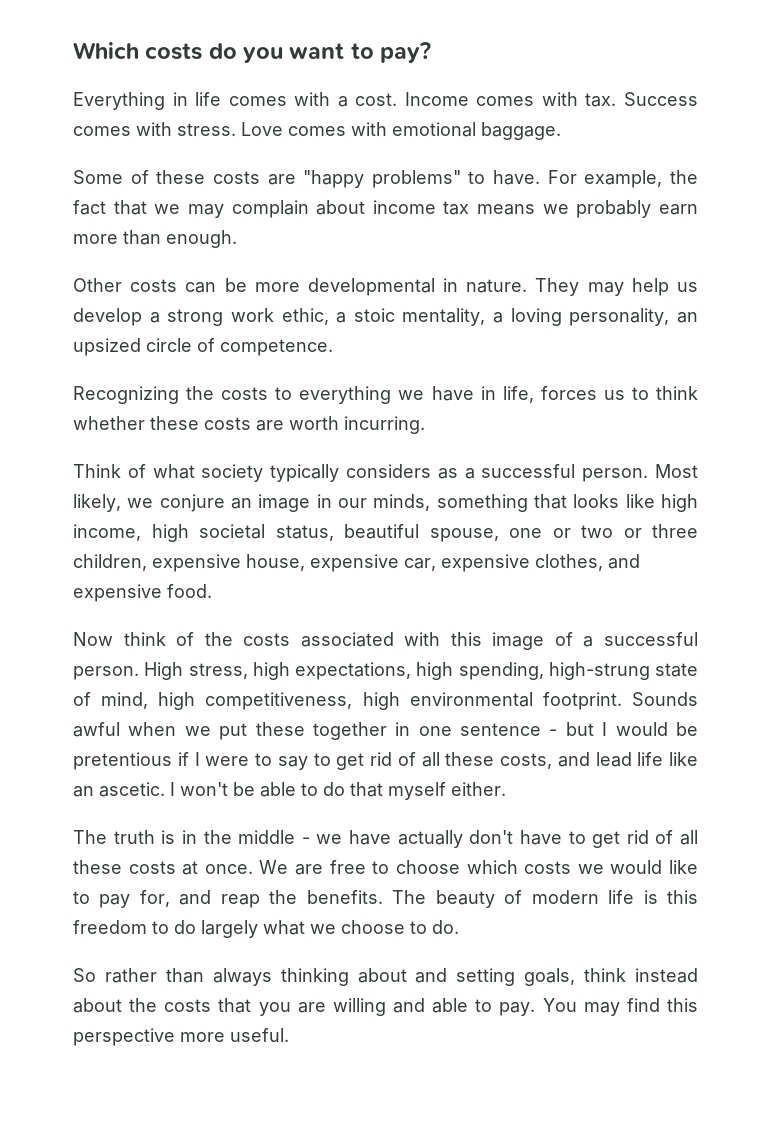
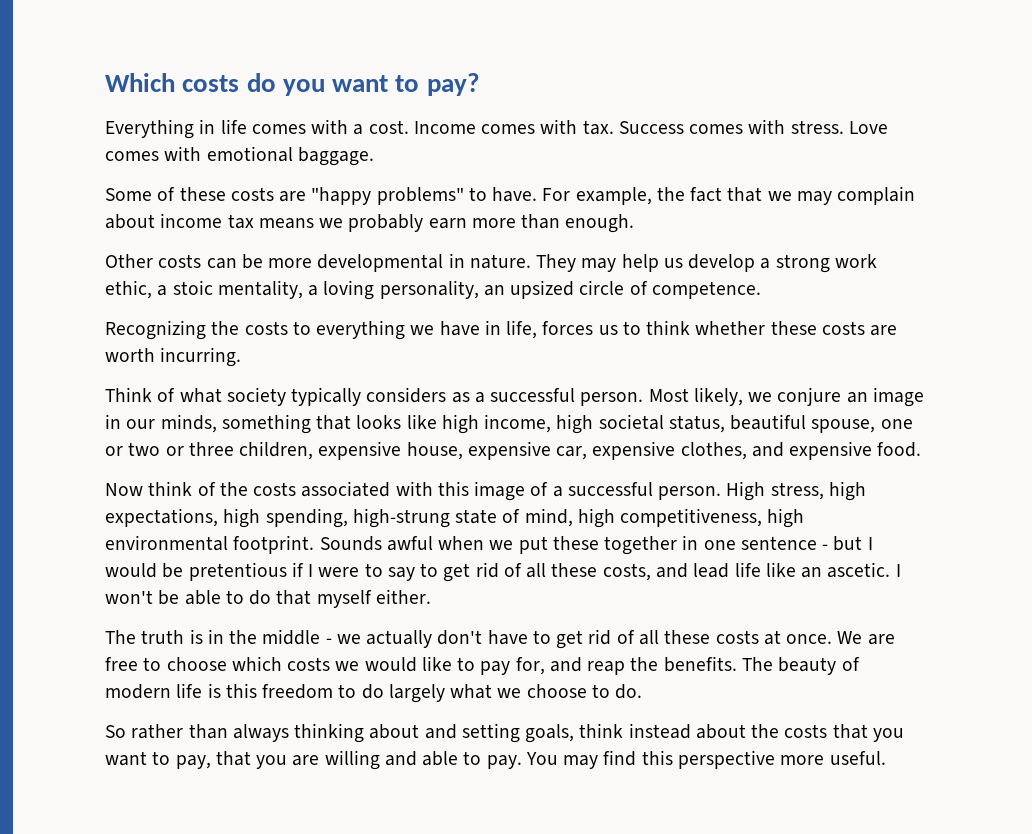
- The truth is in the middle - we have actually don't have to get rid of all these costs at once.
+ The truth is in the middle - we actually don't have to get rid of all these costs at once.
- So rather than always thinking about and setting goals, think instead about the costs that you are willing and able to pay.
+ So rather than always thinking about and setting goals, think instead about the costs that you want to pay, that you are willing and able to pay.

